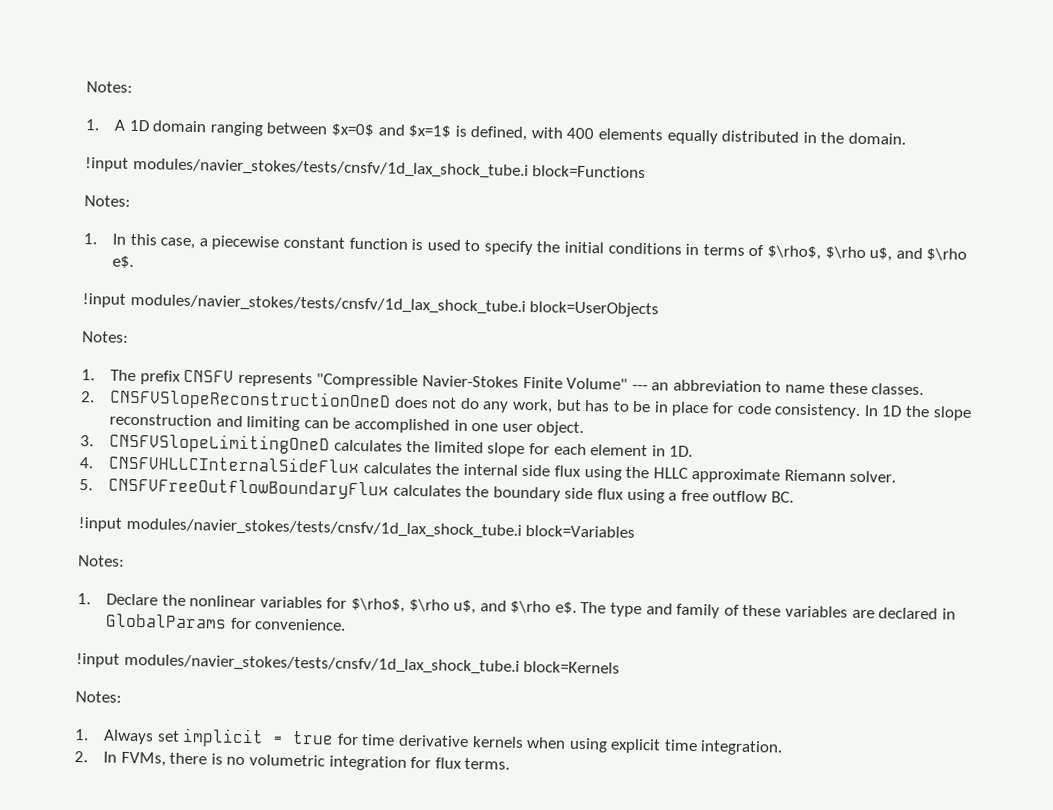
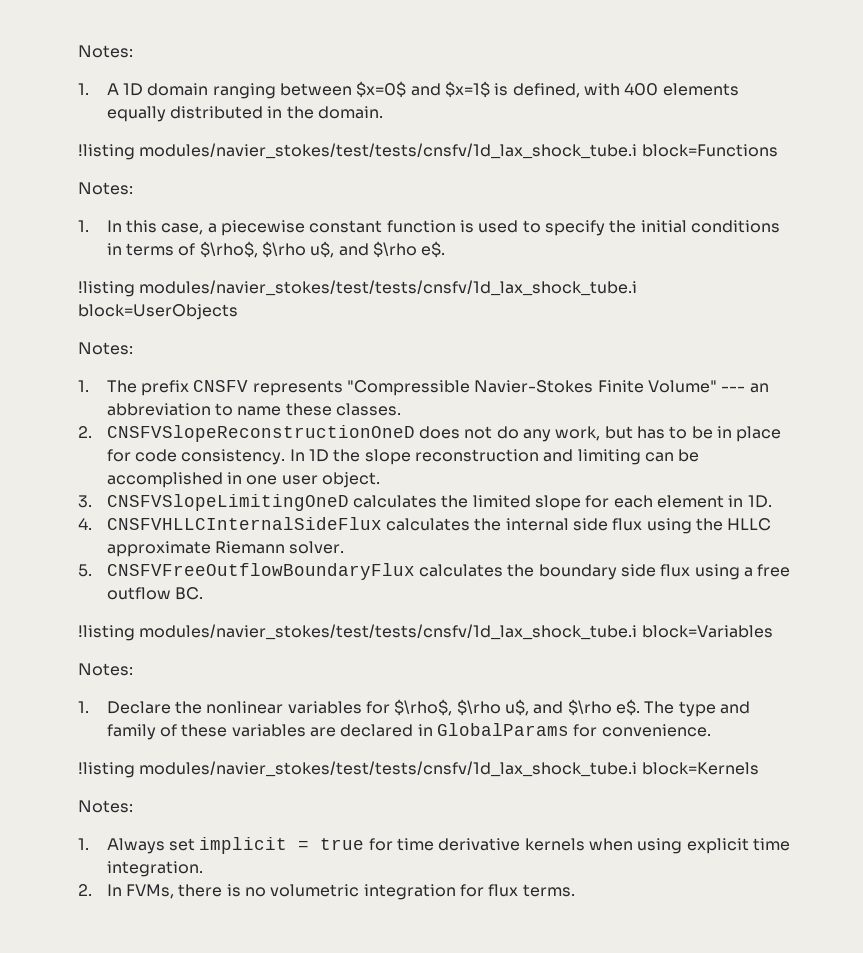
- !input modules/navier_stokes/tests/cnsfv/1d_lax_shock_tube.i block=Functions
+ !listing modules/navier_stokes/test/tests/cnsfv/1d_lax_shock_tube.i block=Functions
- !input modules/navier_stokes/tests/cnsfv/1d_lax_shock_tube.i block=UserObjects
+ !listing modules/navier_stokes/test/tests/cnsfv/1d_lax_shock_tube.i block=UserObjects
- !input modules/navier_stokes/tests/cnsfv/1d_lax_shock_tube.i block=Variables
+ !listing modules/navier_stokes/test/tests/cnsfv/1d_lax_shock_tube.i block=Variables
- !input modules/navier_stokes/tests/cnsfv/1d_lax_shock_tube.i block=Kernels
+ !listing modules/navier_stokes/test/tests/cnsfv/1d_lax_shock_tube.i block=Kernels

